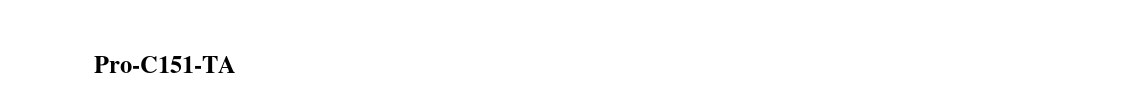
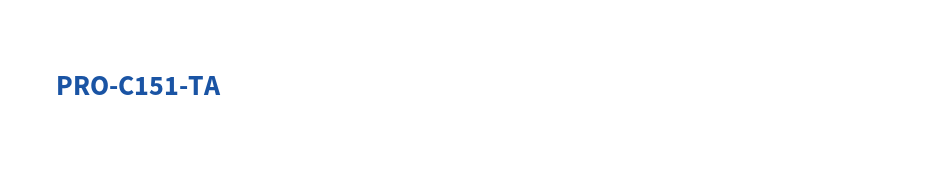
- Pro-C151-TA
+ PRO-C151-TA

